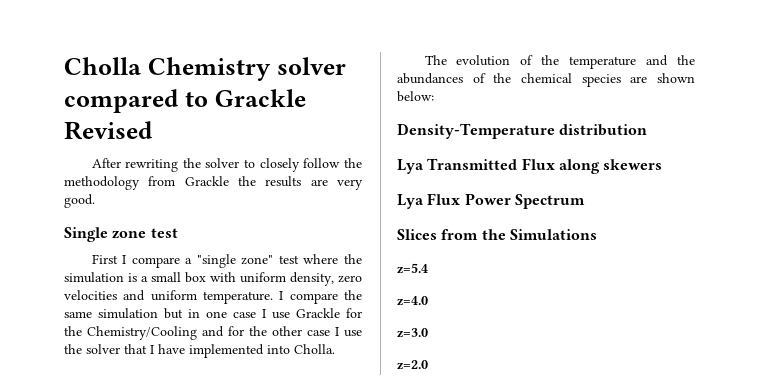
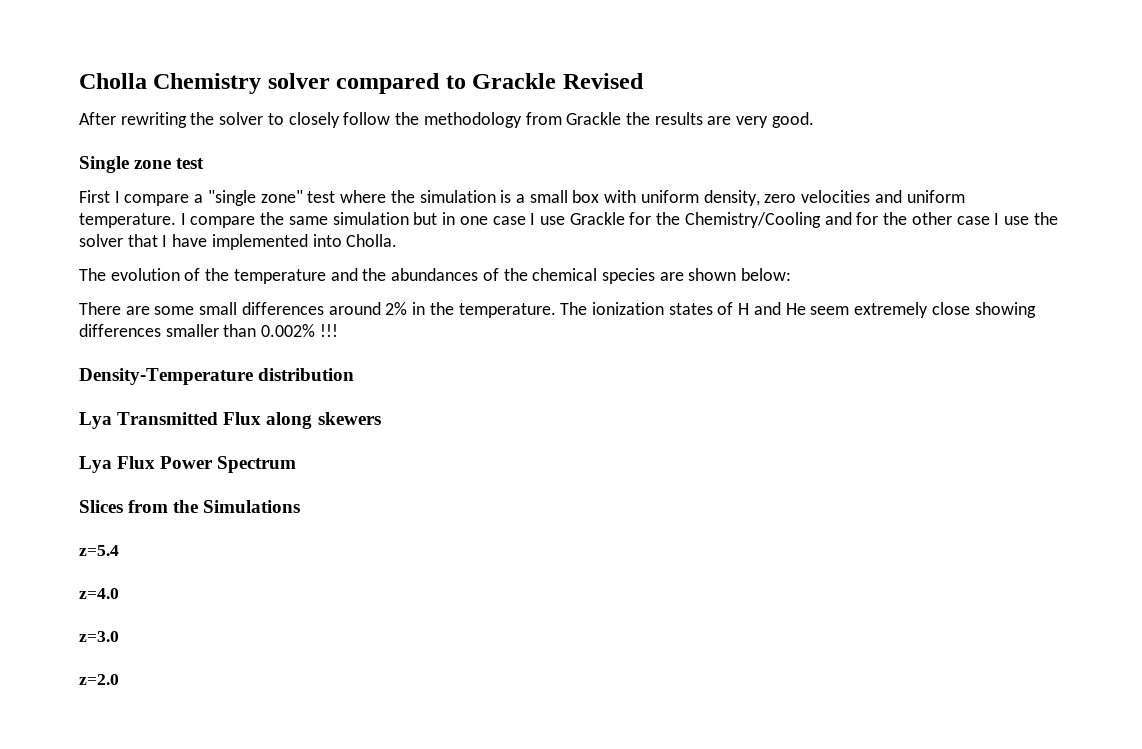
+ There are some small differences around 2% in the temperature. The ionization states of H and He seem extremely close showing differences smaller than 0.002% !!!

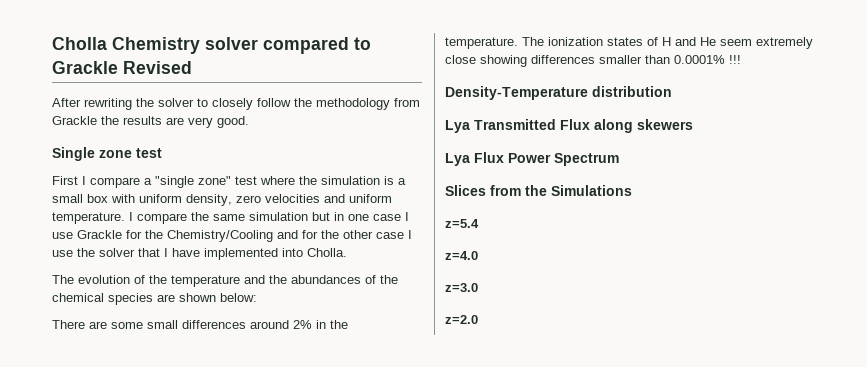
- The ionization states of H and He seem extremely close showing differences smaller than 0.002% !!!
+ The ionization states of H and He seem extremely close showing differences smaller than 0.0001% !!!

